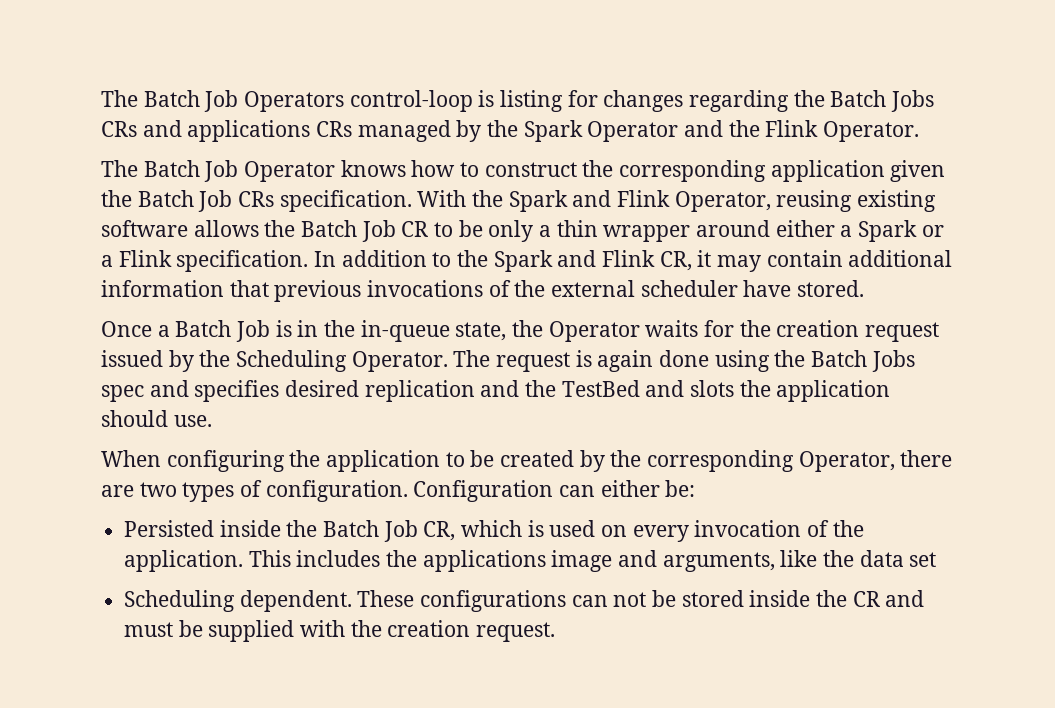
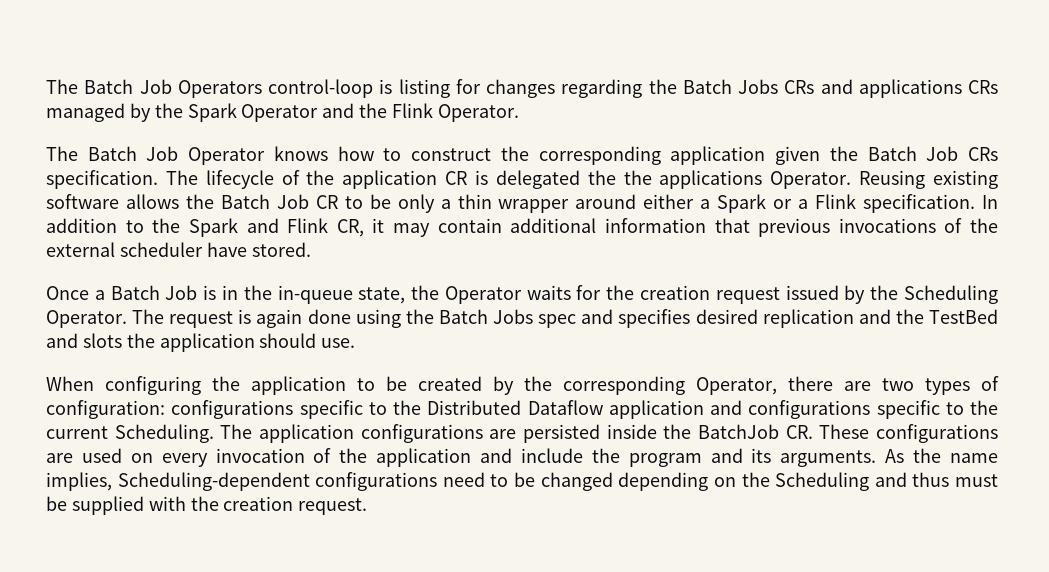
- With the Spark and Flink Operator, reusing existing software allows the Batch Job CR to be only a thin wrapper around either a Spark or a Flink specification.
+ The lifecycle of the application CR is delegated the the applications Operator. Reusing existing software allows the Batch Job CR to be only a thin wrapper around either a Spark or a Flink specification.
- When configuring the application to be created by the corresponding Operator, there are two types of configuration. Configuration can either be:
- Persisted inside the Batch Job CR, which is used on every invocation of the application. This includes the applications image and arguments, like the data set
- Scheduling dependent. These configurations can not be stored inside the CR and must be supplied with the creation request.
+ When configuring the application to be created by the corresponding Operator, there are two types of configuration: configurations specific to the Distributed Dataflow application and configurations specific to the current Scheduling. The application configurations are persisted inside the BatchJob CR. These configurations are used on every invocation of the application and include the program and its arguments. As the name implies, Scheduling-dependent configurations need to be changed depending on the Scheduling and thus must be supplied with the creation request.

